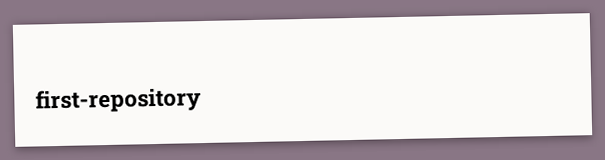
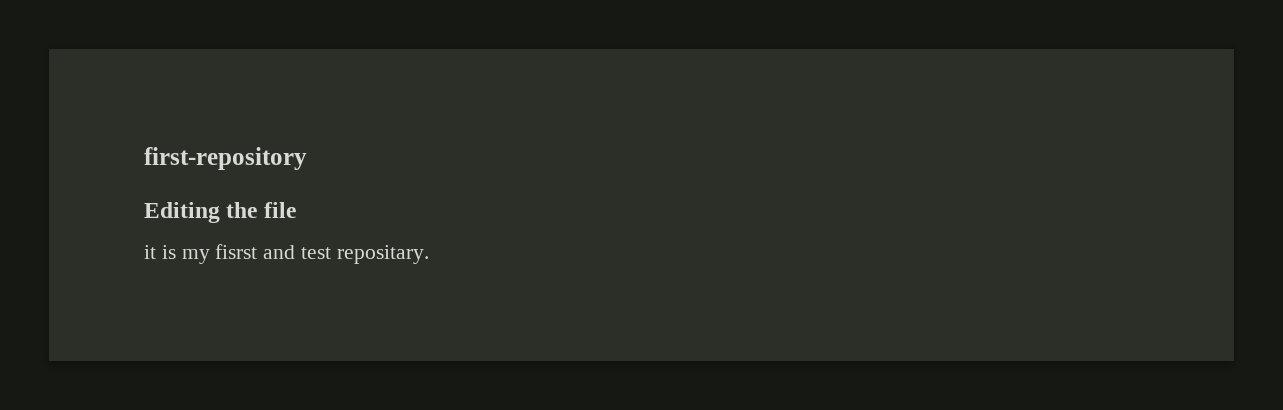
+ Editing the file
+ it is my fisrst and test repositary.

